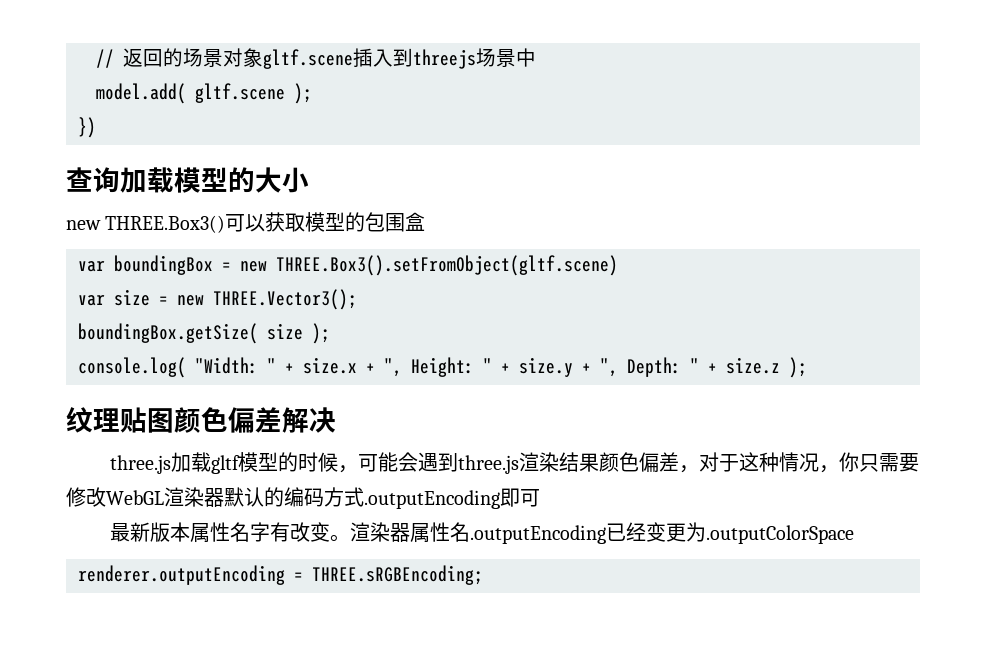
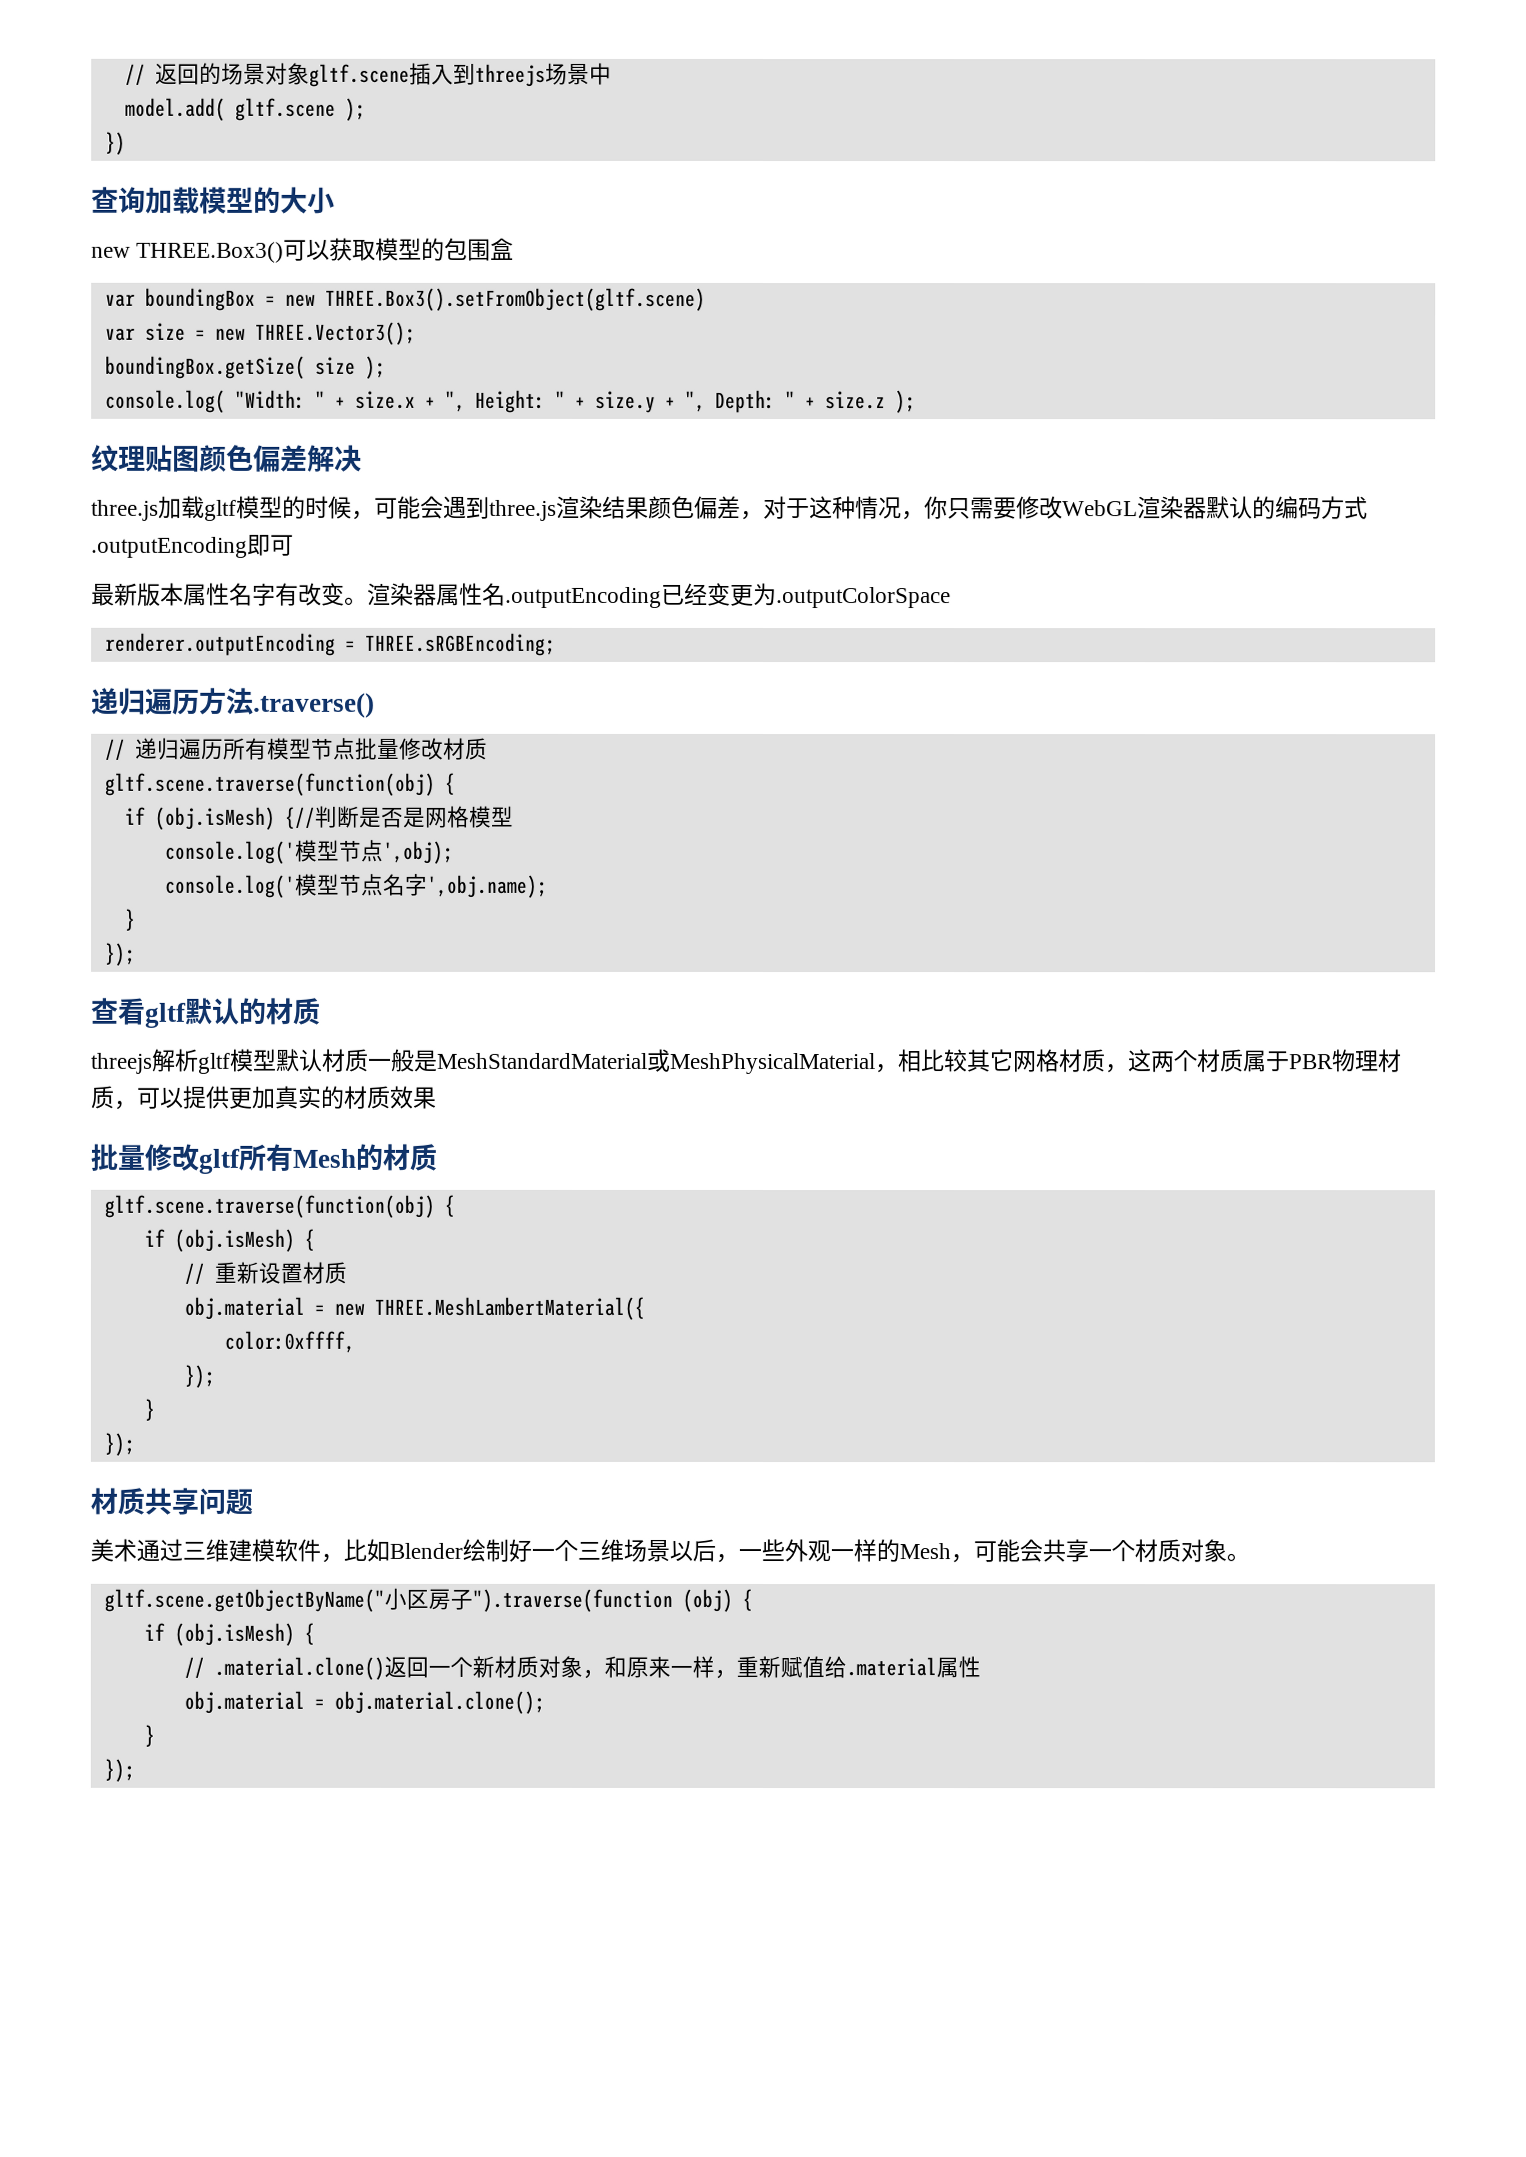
+ 递归遍历方法.traverse()
+ // 递归遍历所有模型节点批量修改材质
+ gltf.scene.traverse(function(obj) {
+ if (obj.isMesh) {//判断是否是网格模型
+ console.log('模型节点',obj);
+ console.log('模型节点名字',obj.name);
+ }
+ });
+ 查看gltf默认的材质
+ threejs解析gltf模型默认材质一般是MeshStandardMaterial或MeshPhysicalMaterial，相比较其它网格材质，这两个材质属于PBR物理材质，可以提供更加真实的材质效果
+ 批量修改gltf所有Mesh的材质
+ gltf.scene.traverse(function(obj) {
+ if (obj.isMesh) {
+ // 重新设置材质
+ obj.material = new THREE.MeshLambertMaterial({
+ color:0xffff,
+ });
+ }
+ });
+ 材质共享问题
+ 美术通过三维建模软件，比如Blender绘制好一个三维场景以后，一些外观一样的Mesh，可能会共享一个材质对象。
+ gltf.scene.getObjectByName("小区房子").traverse(function (obj) {
+ if (obj.isMesh) {
+ // .material.clone()返回一个新材质对象，和原来一样，重新赋值给.material属性
+ obj.material = obj.material.clone();
+ }
+ });

